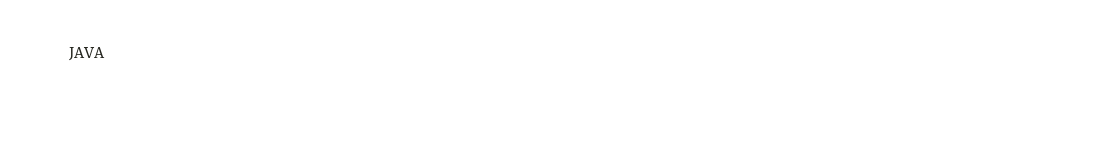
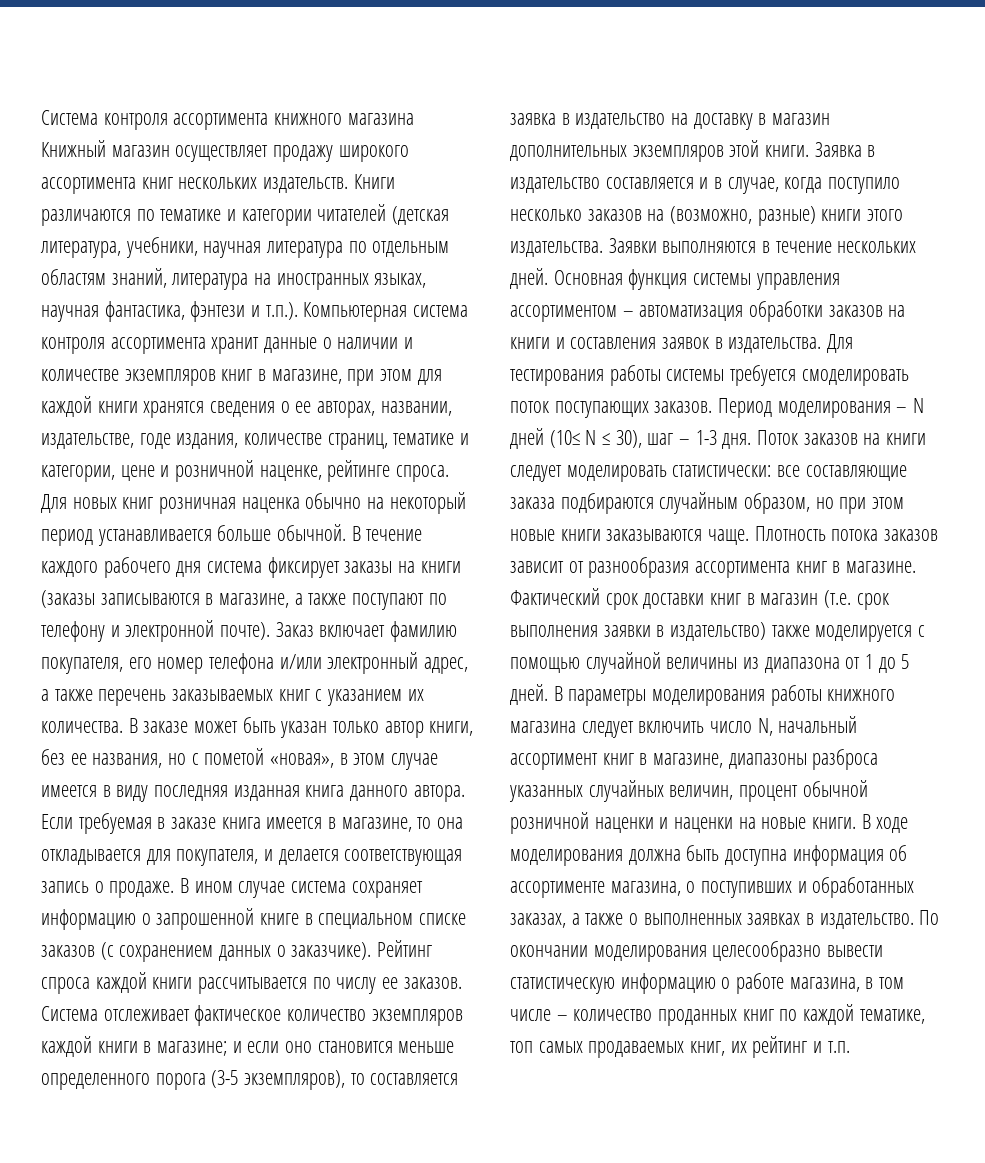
- JAVA
+ Система контроля ассортимента книжного магазина Книжный магазин осуществляет продажу широкого ассортимента книг нескольких издательств. Книги различаются по тематике и категории читателей (детская литература, учебники, научная литература по отдельным областям знаний, литература на иностранных языках, научная фантастика, фэнтези и т.п.). Компьютерная система контроля ассортимента хранит данные о наличии и количестве экземпляров книг в магазине, при этом для каждой книги хранятся сведения о ее авторах, названии, издательстве, годе издания, количестве страниц, тематике и категории, цене и розничной наценке, рейтинге спроса. Для новых книг розничная наценка обычно на некоторый период устанавливается больше обычной. В течение каждого рабочего дня система фиксирует заказы на книги (заказы записываются в магазине, а также поступают по телефону и электронной почте). Заказ включает фамилию покупателя, его номер телефона и/или электронный адрес, а также перечень заказываемых книг с указанием их количества. В заказе может быть указан только автор книги, без ее названия, но с пометой «новая», в этом случае имеется в виду последняя изданная книга данного автора. Если требуемая в заказе книга имеется в магазине, то она откладывается для покупателя, и делается соответствующая запись о продаже. В ином случае система сохраняет информацию о запрошенной книге в специальном списке заказов (с сохранением данных о заказчике). Рейтинг спроса каждой книги рассчитывается по числу ее заказов. Система отслеживает фактическое количество экземпляров каждой книги в магазине; и если оно становится меньше определенного порога (3-5 экземпляров), то составляется заявка в издательство на доставку в магазин дополнительных экземпляров этой книги. Заявка в издательство составляется и в случае, когда поступило несколько заказов на (возможно, разные) книги этого издательства. Заявки выполняются в течение нескольких дней. Основная функция системы управления ассортиментом – автоматизация обработки заказов на книги и составления заявок в издательства. Для тестирования работы системы требуется смоделировать поток поступающих заказов. Период моделирования – N дней (10≤ N ≤ 30), шаг – 1-3 дня. Поток заказов на книги следует моделировать статистически: все составляющие заказа подбираются случайным образом, но при этом новые книги заказываются чаще. Плотность потока заказов зависит от разнообразия ассортимента книг в магазине. Фактический срок доставки книг в магазин (т.е. срок выполнения заявки в издательство) также моделируется с помощью случайной величины из диапазона от 1 до 5 дней. В параметры моделирования работы книжного магазина следует включить число N, начальный ассортимент книг в магазине, диапазоны разброса указанных случайных величин, процент обычной розничной наценки и наценки на новые книги. В ходе моделирования должна быть доступна информация об ассортименте магазина, о поступивших и обработанных заказах, а также о выполненных заявках в издательство. По окончании моделирования целесообразно вывести статистическую информацию о работе магазина, в том числе – количество проданных книг по каждой тематике, топ самых продаваемых книг, их рейтинг и т.п.

